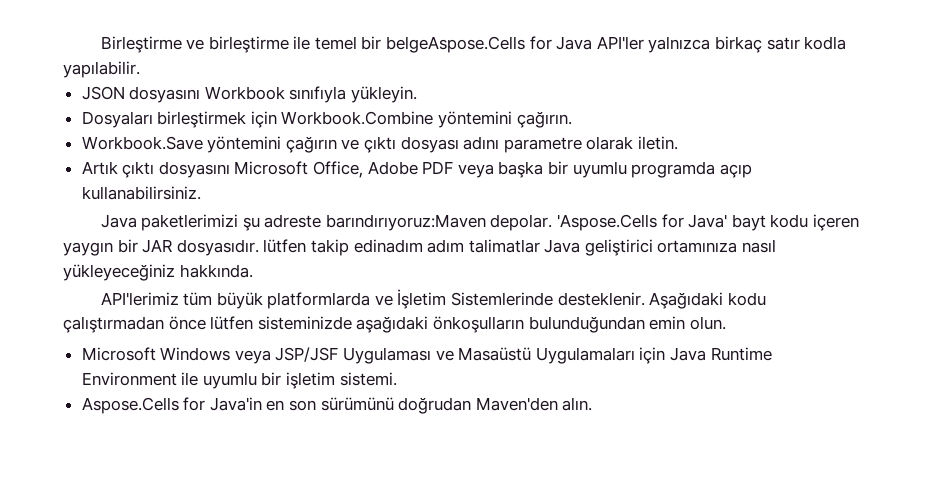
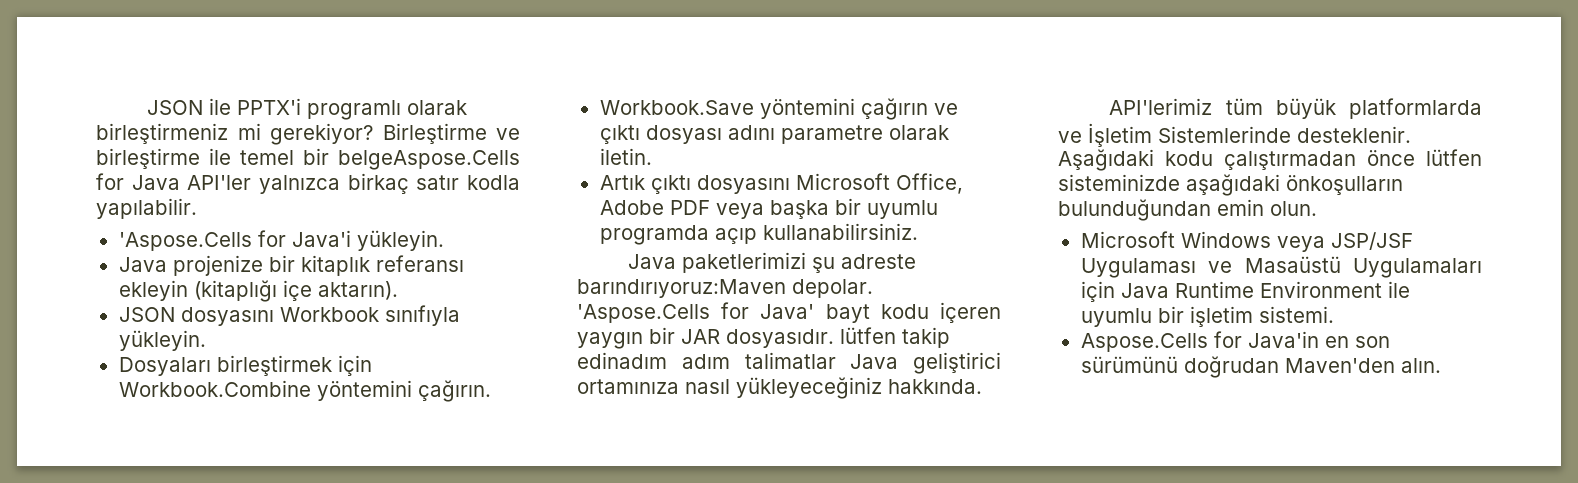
+ JSON ile PPTX'i programlı olarak birleştirmeniz mi gerekiyor?
+ 'Aspose.Cells for Java'i yükleyin.
+ Java projenize bir kitaplık referansı ekleyin (kitaplığı içe aktarın).

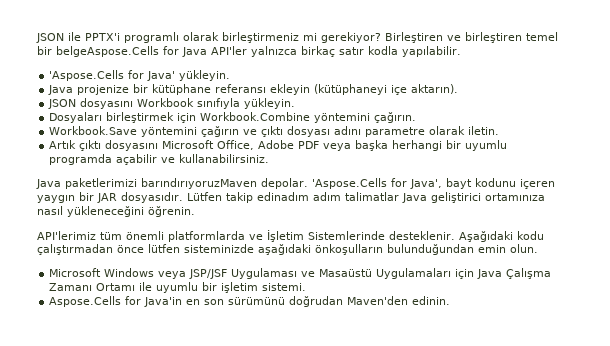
- Birleştirme ve birleştirme ile temel bir belgeAspose.Cells for Java API'ler yalnızca birkaç satır kodla yapılabilir.
+ Birleştiren ve birleştiren temel bir belgeAspose.Cells for Java API'ler yalnızca birkaç satır kodla yapılabilir.
- 'Aspose.Cells for Java'i yükleyin.
+ 'Aspose.Cells for Java' yükleyin.
- Java projenize bir kitaplık referansı ekleyin (kitaplığı içe aktarın).
+ Java projenize bir kütüphane referansı ekleyin (kütüphaneyi içe aktarın).
- Artık çıktı dosyasını Microsoft Office, Adobe PDF veya başka bir uyumlu programda açıp kullanabilirsiniz.
+ Artık çıktı dosyasını Microsoft Office, Adobe PDF veya başka herhangi bir uyumlu programda açabilir ve kullanabilirsiniz.
- Java paketlerimizi şu adreste barındırıyoruz:Maven depolar. 'Aspose.Cells for Java' bayt kodu içeren yaygın bir JAR dosyasıdır. lütfen takip edinadım adım talimatlar Java geliştirici ortamınıza nasıl yükleyeceğiniz hakkında.
+ Java paketlerimizi barındırıyoruzMaven depolar. 'Aspose.Cells for Java', bayt kodunu içeren yaygın bir JAR dosyasıdır. Lütfen takip edinadım adım talimatlar Java geliştirici ortamınıza nasıl yükleneceğini öğrenin.
- API'lerimiz tüm büyük platformlarda ve İşletim Sistemlerinde desteklenir.
+ API'lerimiz tüm önemli platformlarda ve İşletim Sistemlerinde desteklenir.
- Microsoft Windows veya JSP/JSF Uygulaması ve Masaüstü Uygulamaları için Java Runtime Environment ile uyumlu bir işletim sistemi.
+ Microsoft Windows veya JSP/JSF Uygulaması ve Masaüstü Uygulamaları için Java Çalışma Zamanı Ortamı ile uyumlu bir işletim sistemi.
- Aspose.Cells for Java'in en son sürümünü doğrudan Maven'den alın.
+ Aspose.Cells for Java'in en son sürümünü doğrudan Maven'den edinin.

